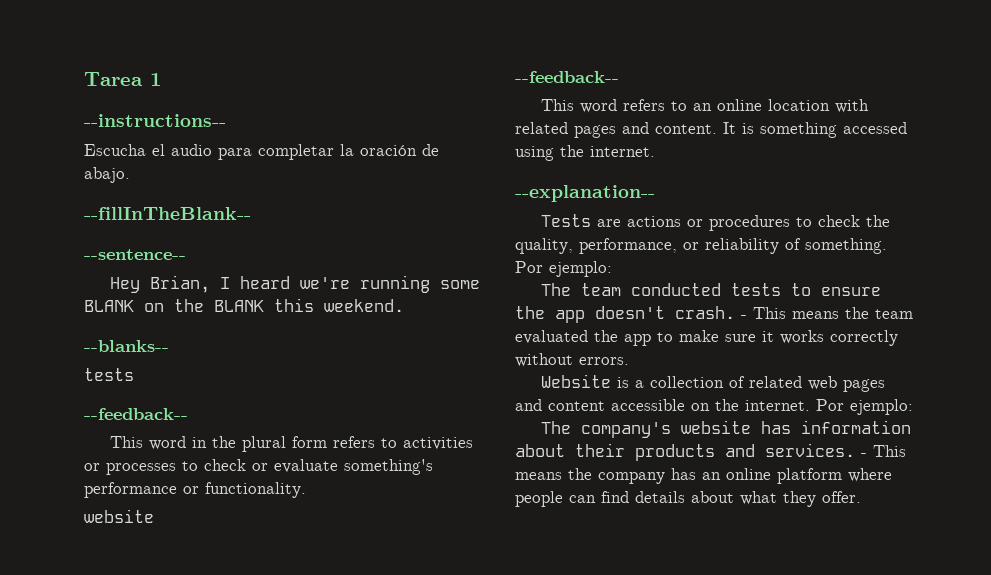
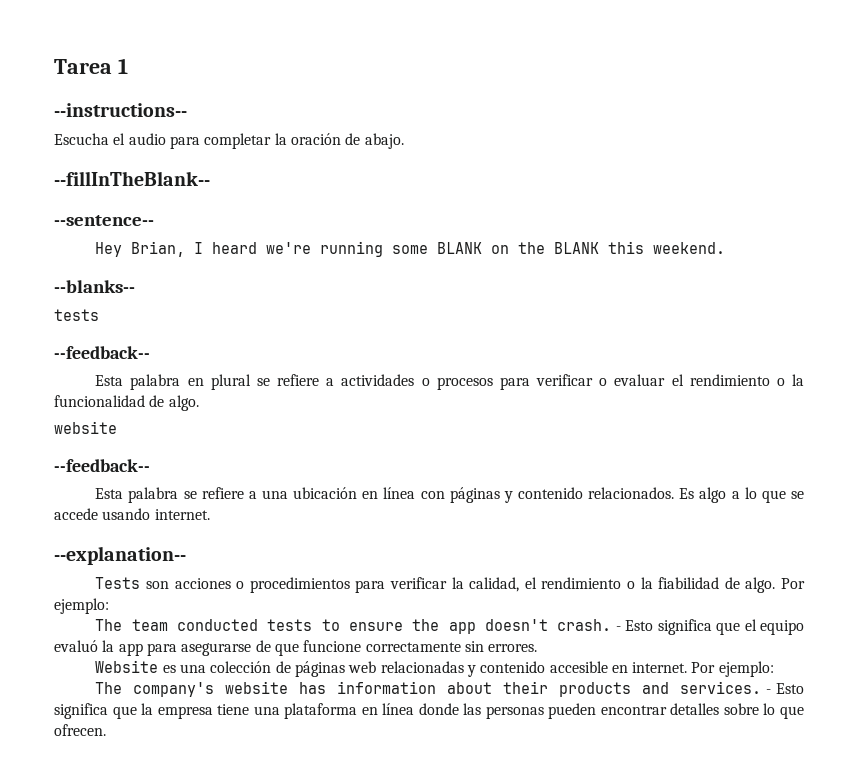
- This word in the plural form refers to activities or processes to check or evaluate something's performance or functionality.
+ Esta palabra en plural se refiere a actividades o procesos para verificar o evaluar el rendimiento o la funcionalidad de algo.
  website
  --feedback--
- This word refers to an online location with related pages and content. It is something accessed using the internet.
+ Esta palabra se refiere a una ubicación en línea con páginas y contenido relacionados. Es algo a lo que se accede usando internet.
  --explanation--
- Tests are actions or procedures to check the quality, performance, or reliability of something.
+ Tests son acciones o procedimientos para verificar la calidad, el rendimiento o la fiabilidad de algo.
- - This means the team evaluated the app to make sure it works correctly without errors.
- Website is a collection of related web pages and content accessible on the internet.
+ - Esto significa que el equipo evaluó la app para asegurarse de que funcione correctamente sin errores.
+ Website es una colección de páginas web relacionadas y contenido accesible en internet.
- - This means the company has an online platform where people can find details about what they offer.
+ - Esto significa que la empresa tiene una plataforma en línea donde las personas pueden encontrar detalles sobre lo que ofrecen.

